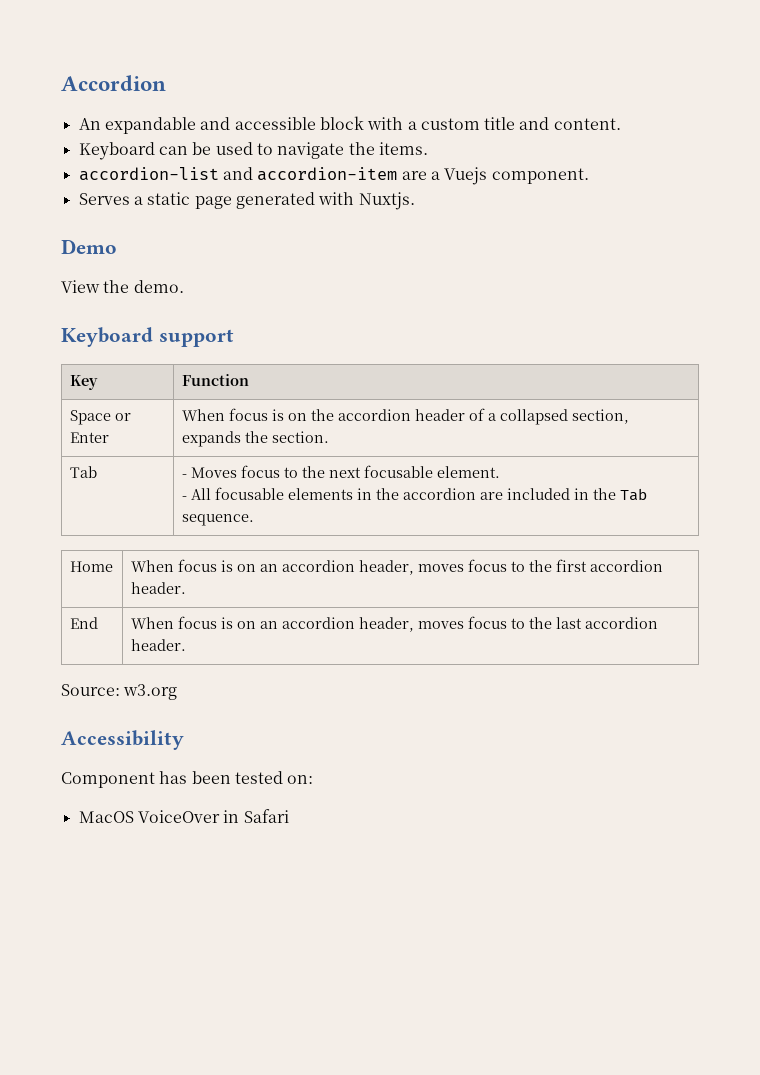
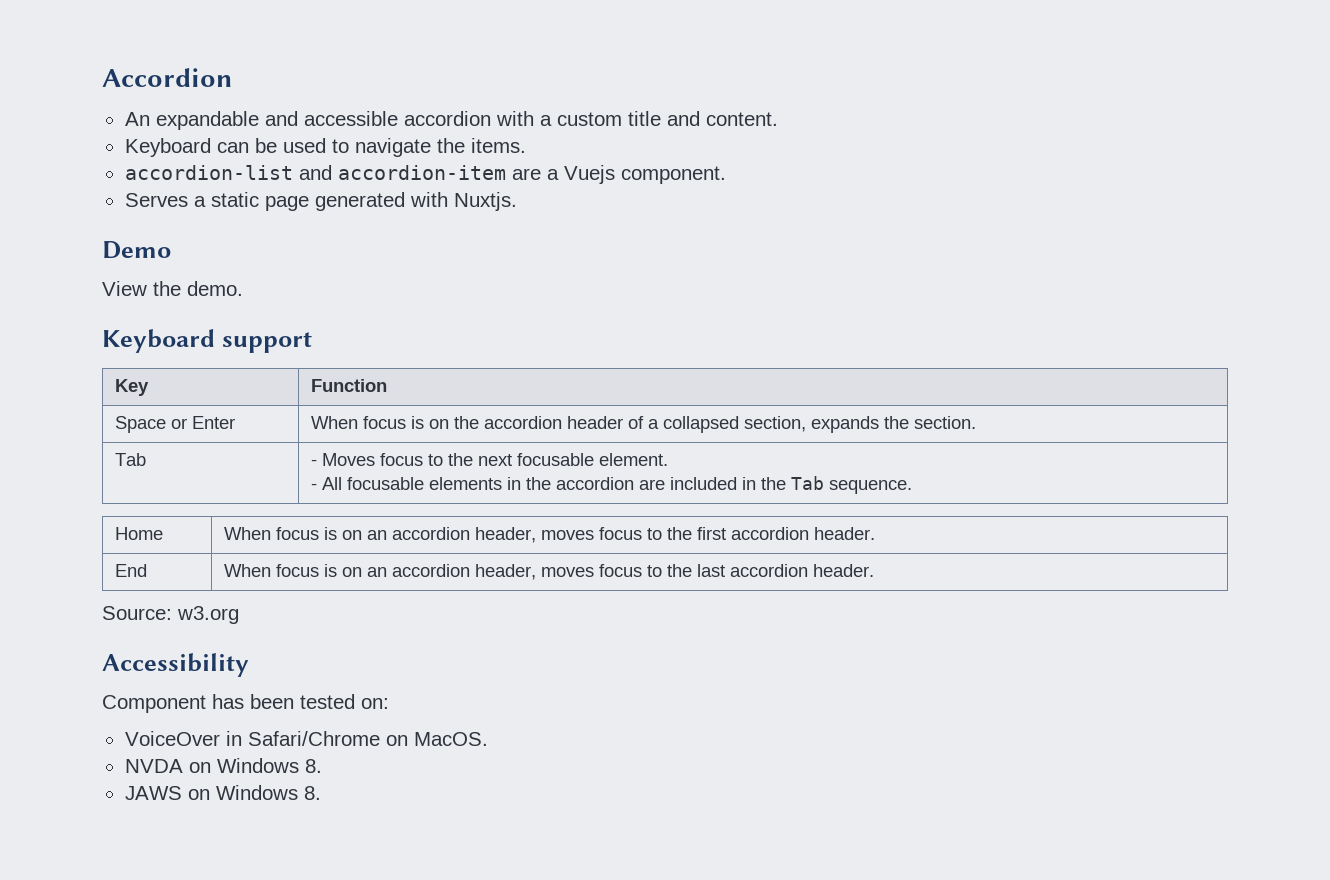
- An expandable and accessible block with a custom title and content.
+ An expandable and accessible accordion with a custom title and content.
- MacOS VoiceOver in Safari
+ VoiceOver in Safari/Chrome on MacOS.
+ NVDA on Windows 8.
+ JAWS on Windows 8.

